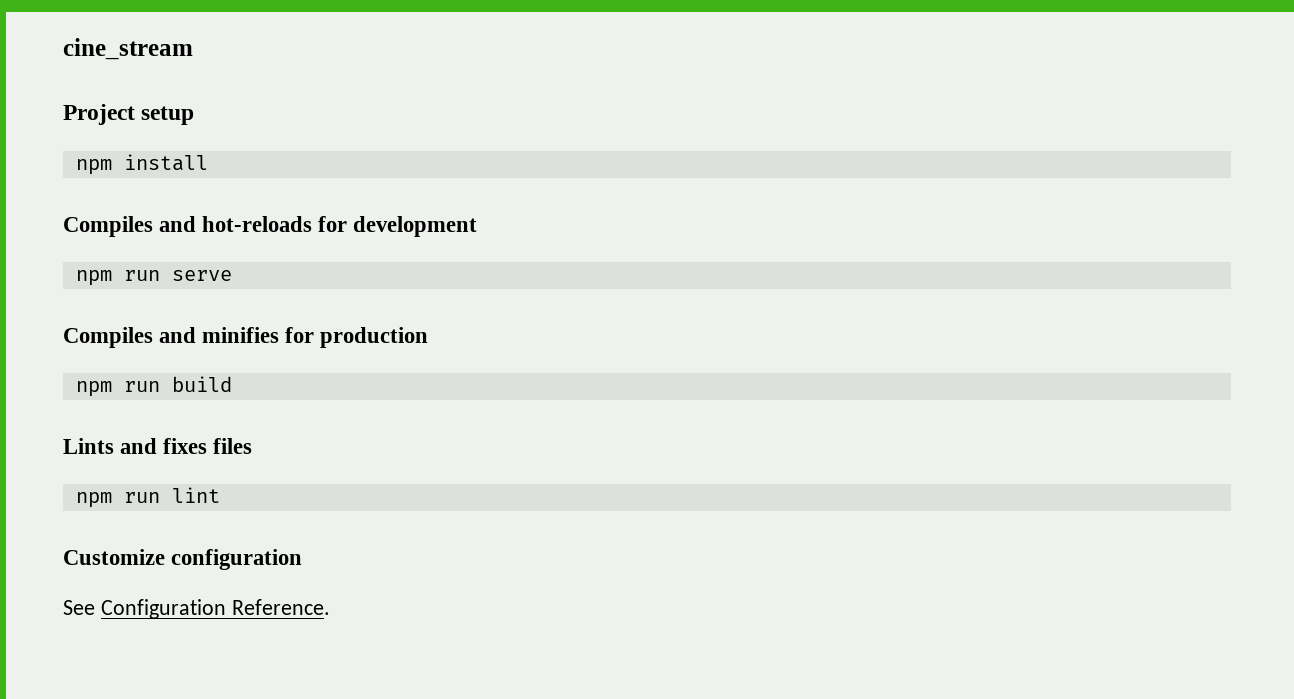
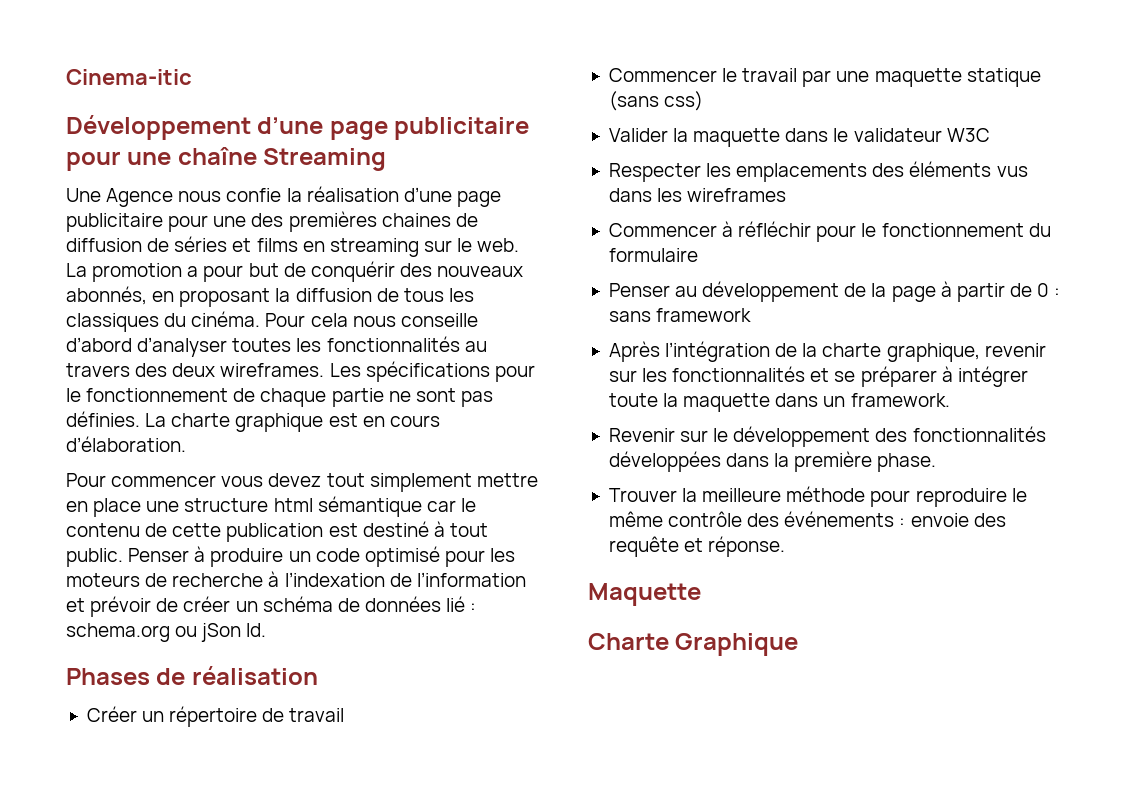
- cine_stream
- Project setup
- npm install
- Compiles and hot-reloads for development
- npm run serve
- Compiles and minifies for production
- npm run build
- Lints and fixes files
- npm run lint
- Customize configuration
- See Configuration Reference.
+ Cinema-itic
+ Développement d’une page publicitaire pour une chaîne Streaming
+ Une Agence nous confie la réalisation d’une page publicitaire pour une des premières chaines de diffusion de séries et films en streaming sur le web. La promotion a pour but de conquérir des nouveaux abonnés, en proposant la diffusion de tous les classiques du cinéma. Pour cela nous conseille d’abord d’analyser toutes les fonctionnalités au travers des deux wireframes. Les spécifications pour le fonctionnement de chaque partie ne sont pas définies. La charte graphique est en cours d’élaboration.
+ Pour commencer vous devez tout simplement mettre en place une structure html sémantique car le contenu de cette publication est destiné à tout public. Penser à produire un code optimisé pour les moteurs de recherche à l’indexation de l’information et prévoir de créer un schéma de données lié : schema.org ou jSon ld.
+ Phases de réalisation
+ Créer un répertoire de travail
+ Commencer le travail par une maquette statique (sans css)
+ Valider la maquette dans le validateur W3C
+ Respecter les emplacements des éléments vus dans les wireframes
+ Commencer à réfléchir pour le fonctionnement du formulaire
+ Penser au développement de la page à partir de 0 : sans framework
+ Après l’intégration de la charte graphique, revenir sur les fonctionnalités et se préparer à intégrer toute la maquette dans un framework.
+ Revenir sur le développement des fonctionnalités développées dans la première phase.
+ Trouver la meilleure méthode pour reproduire le même contrôle des événements : envoie des requête et réponse.
+ Maquette
+ Charte Graphique

